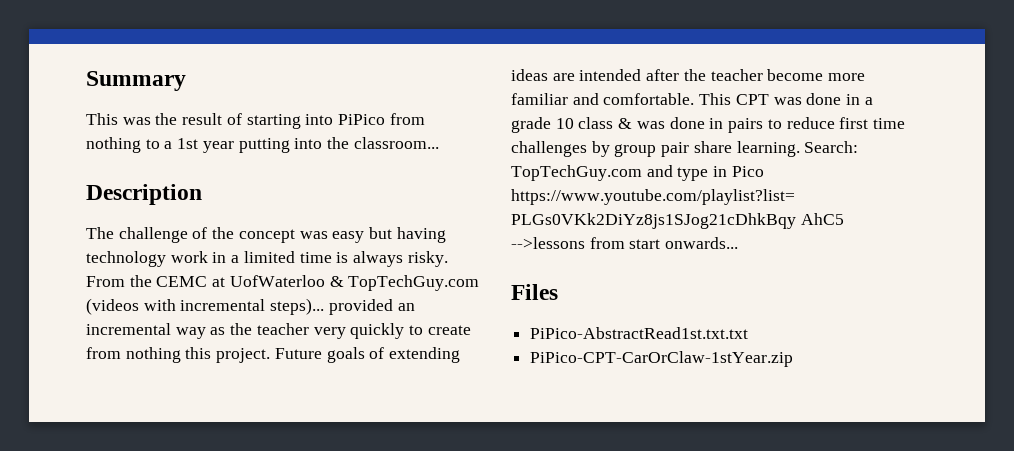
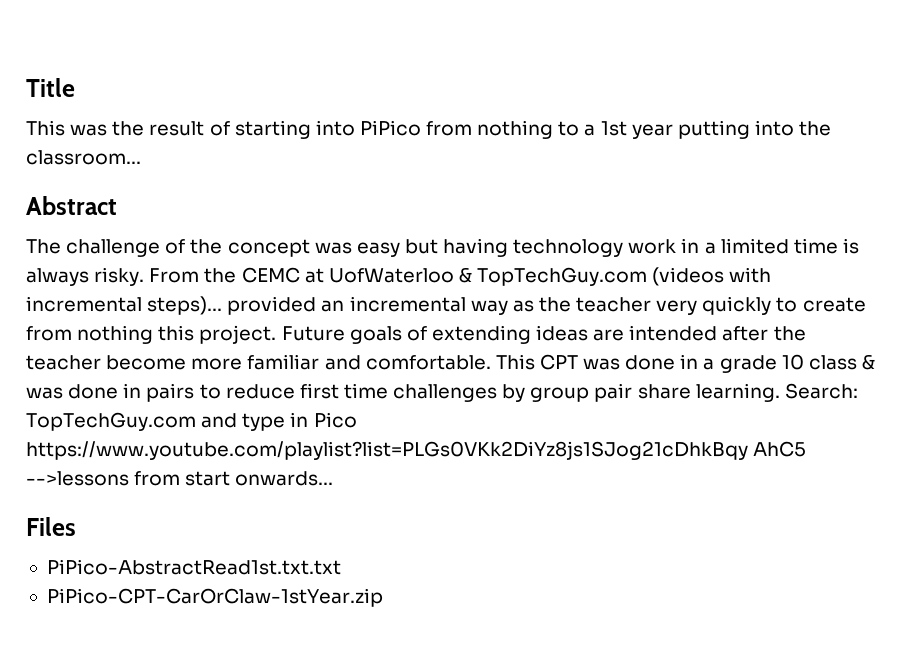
- Summary
+ Title
- Description
+ Abstract

